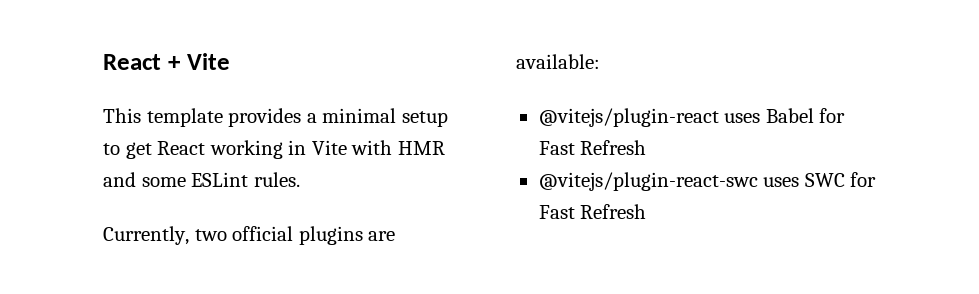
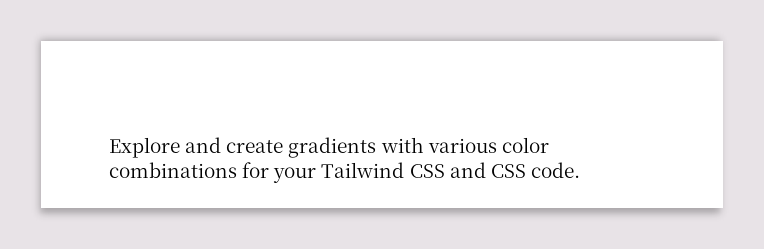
- React + Vite
- This template provides a minimal setup to get React working in Vite with HMR and some ESLint rules.
- Currently, two official plugins are available:
- @vitejs/plugin-react uses Babel for Fast Refresh
- @vitejs/plugin-react-swc uses SWC for Fast Refresh
+ Explore and create gradients with various color combinations for your Tailwind CSS and CSS code.

